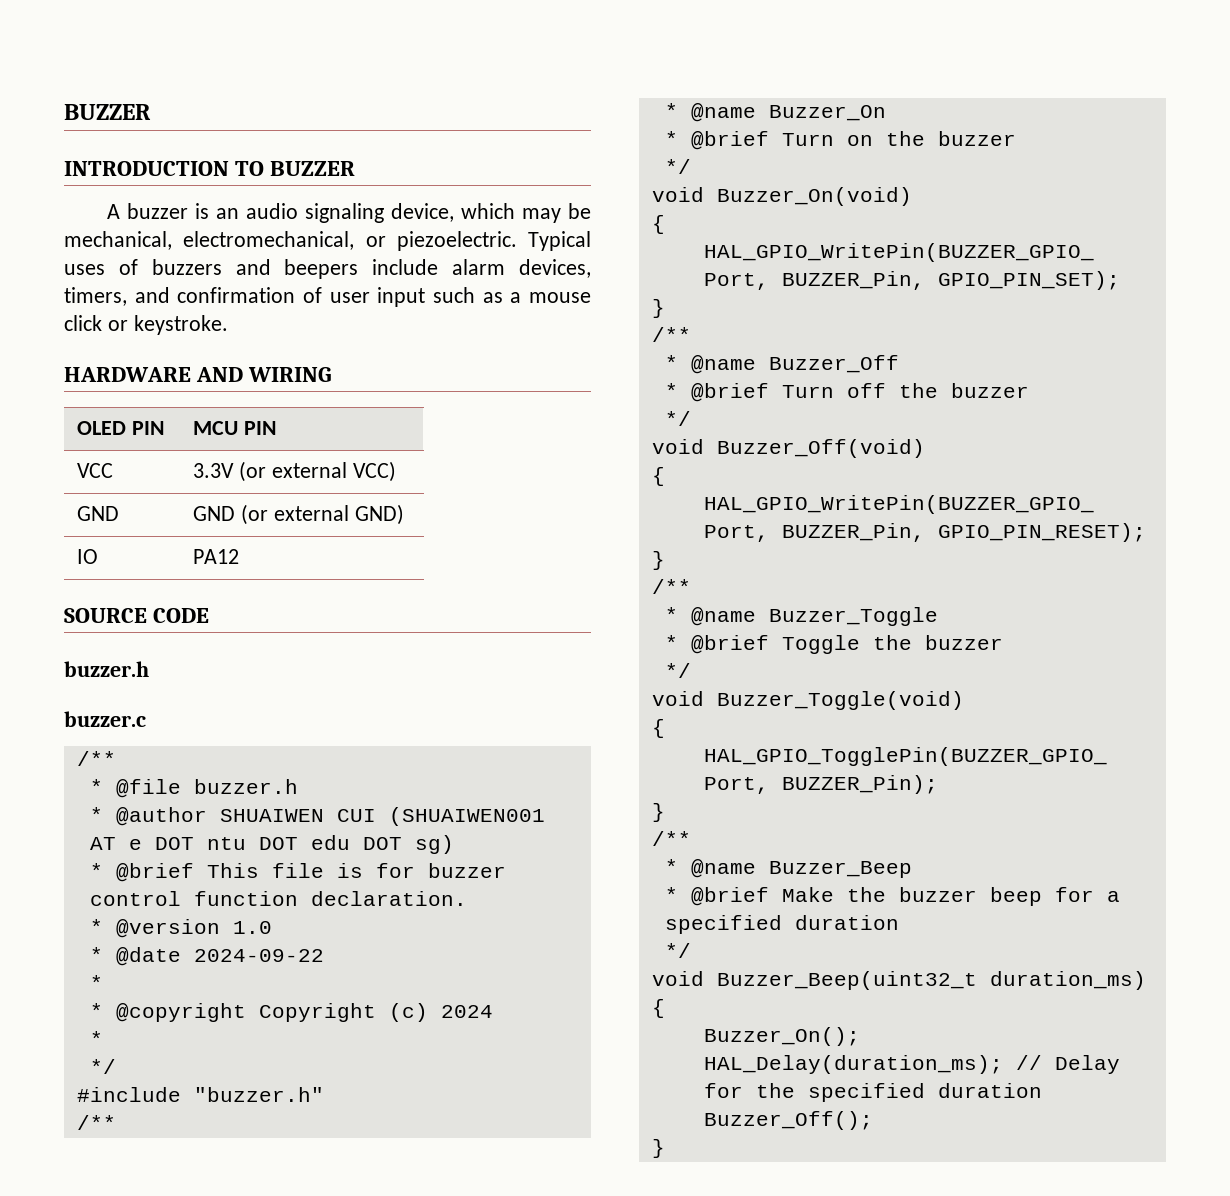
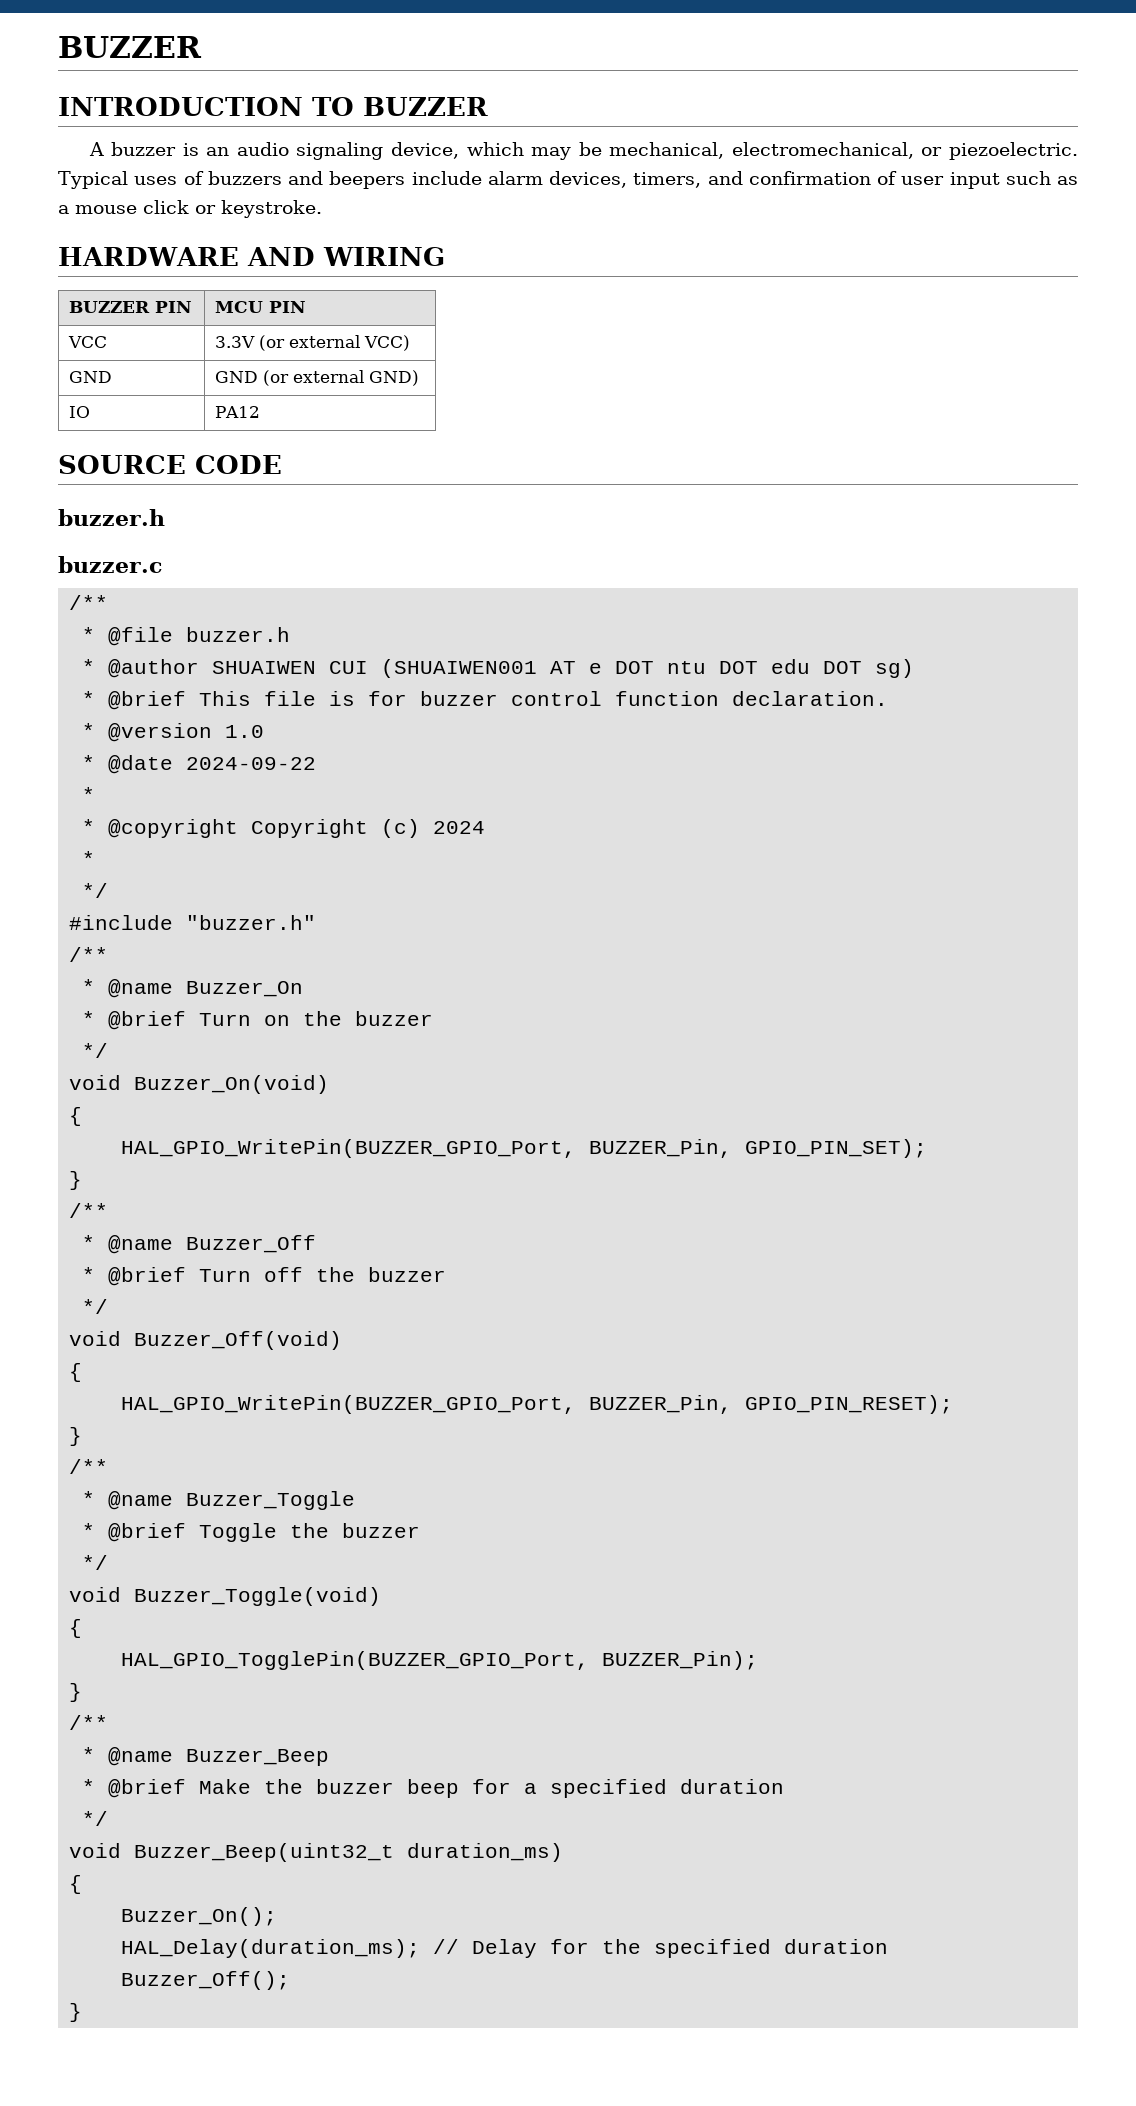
- OLED PIN | MCU PIN
+ BUZZER PIN | MCU PIN

